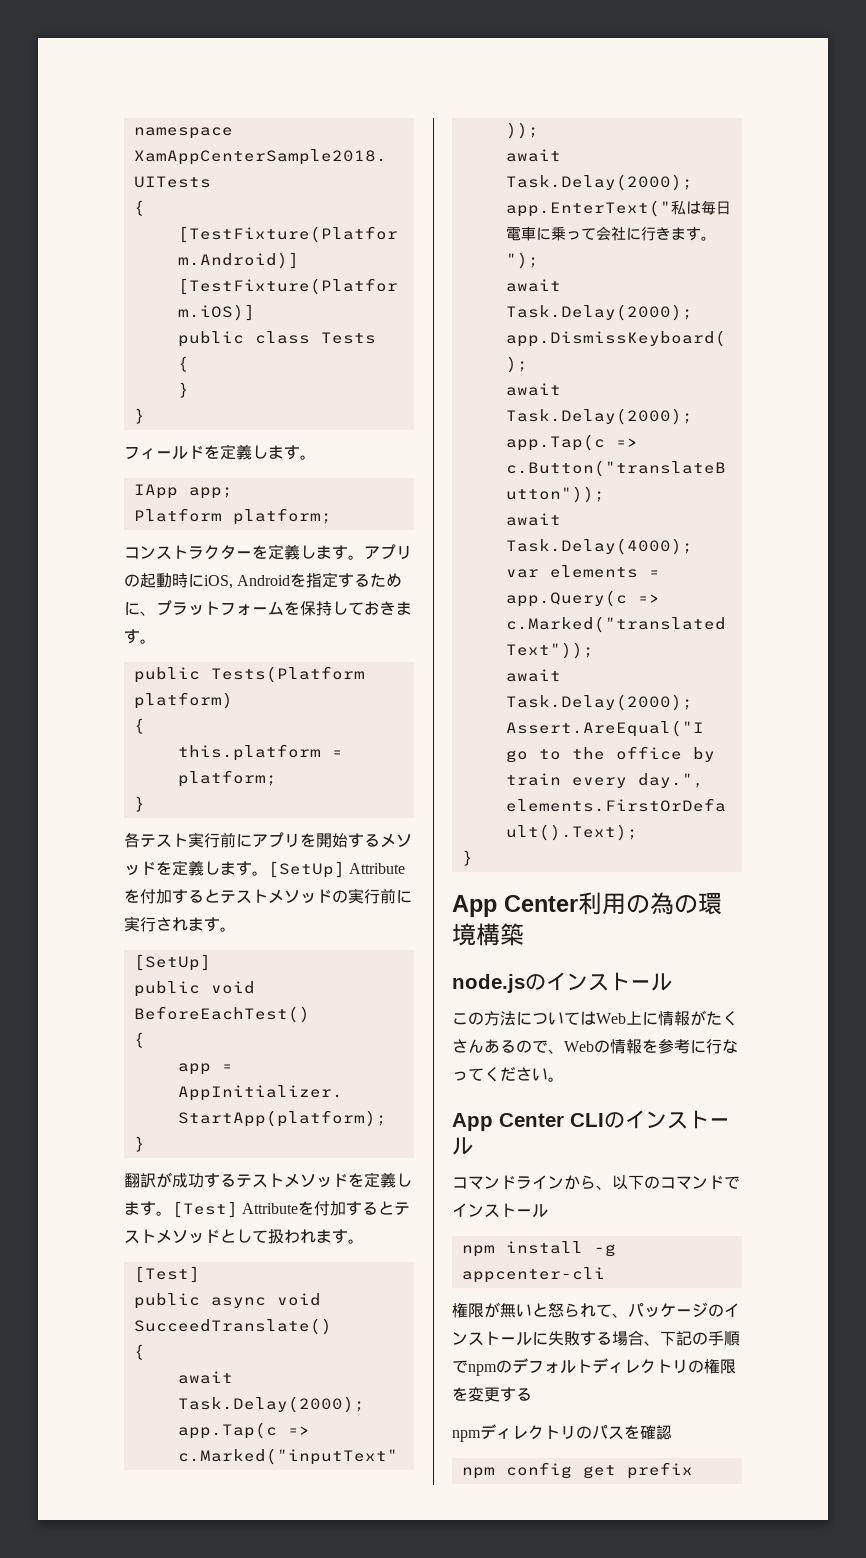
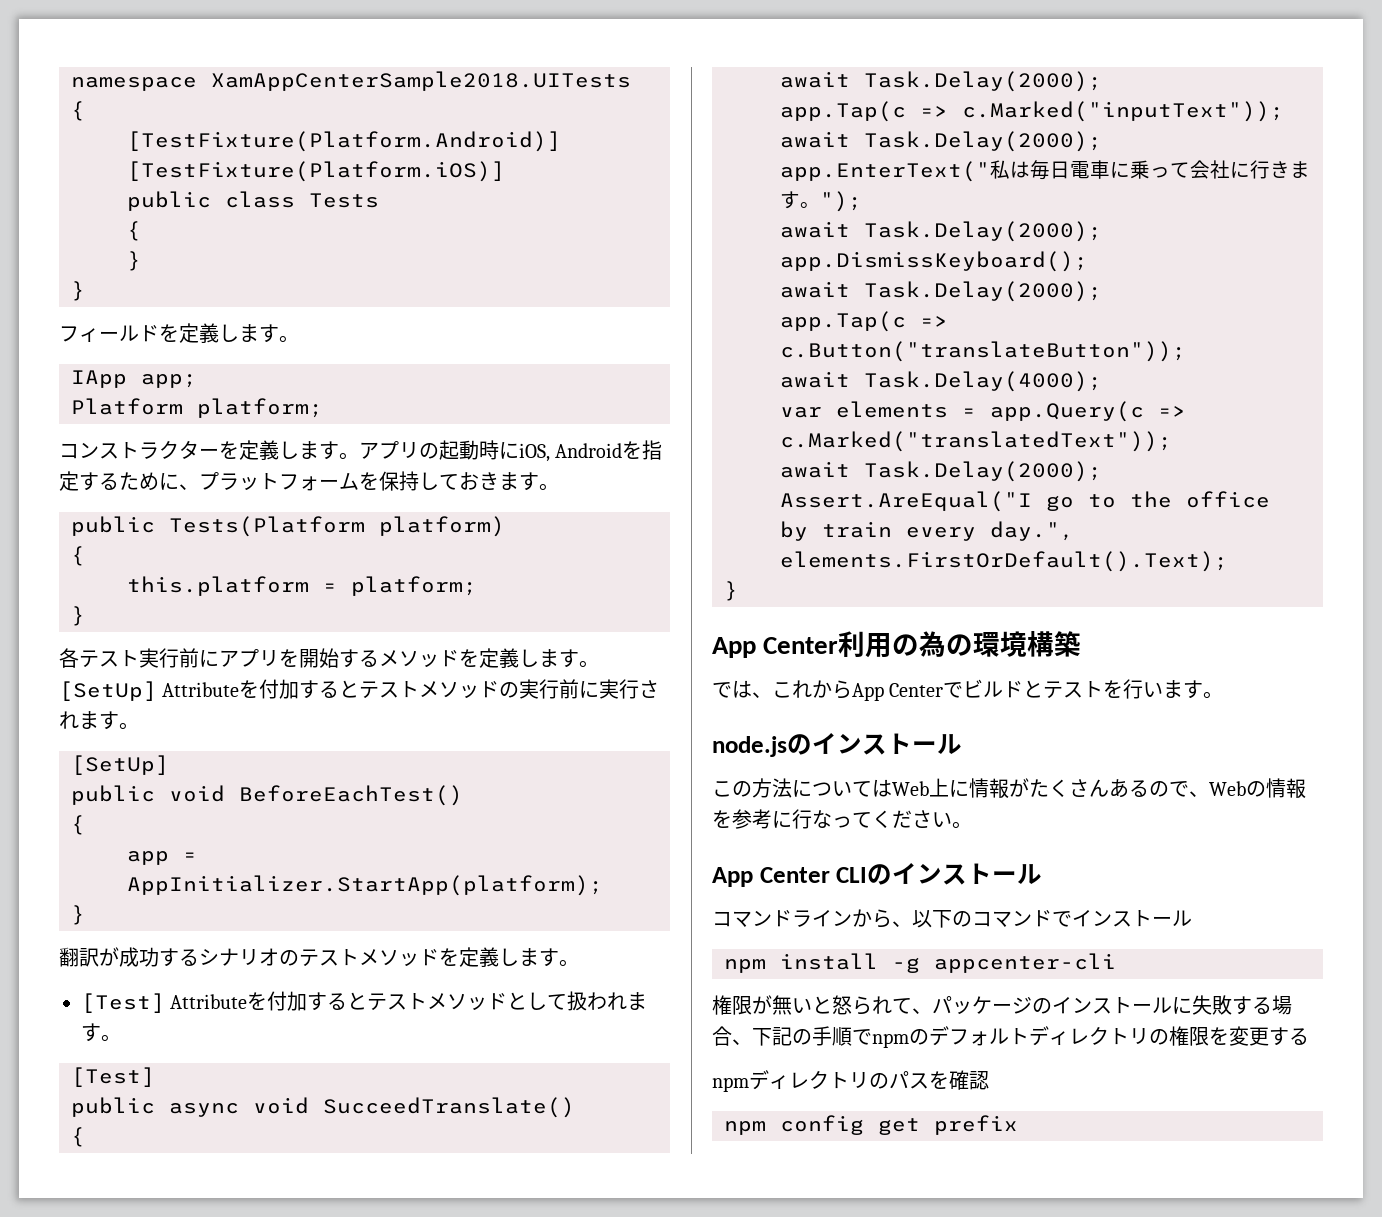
- 翻訳が成功するテストメソッドを定義します。[Test] Attributeを付加するとテストメソッドとして扱われます。
+ 翻訳が成功するシナリオのテストメソッドを定義します。
+ [Test] Attributeを付加するとテストメソッドとして扱われます。
+ では、これからApp Centerでビルドとテストを行います。

